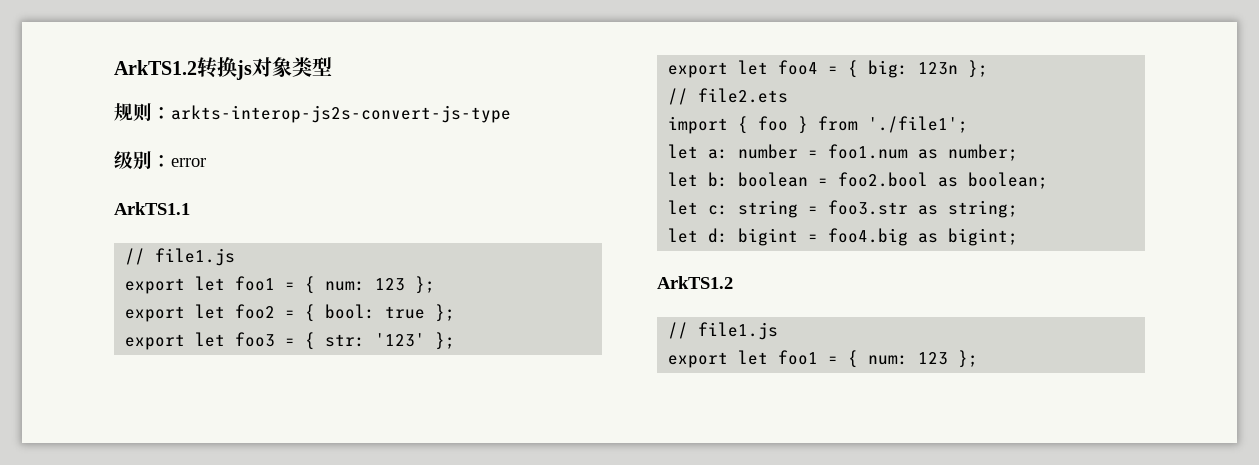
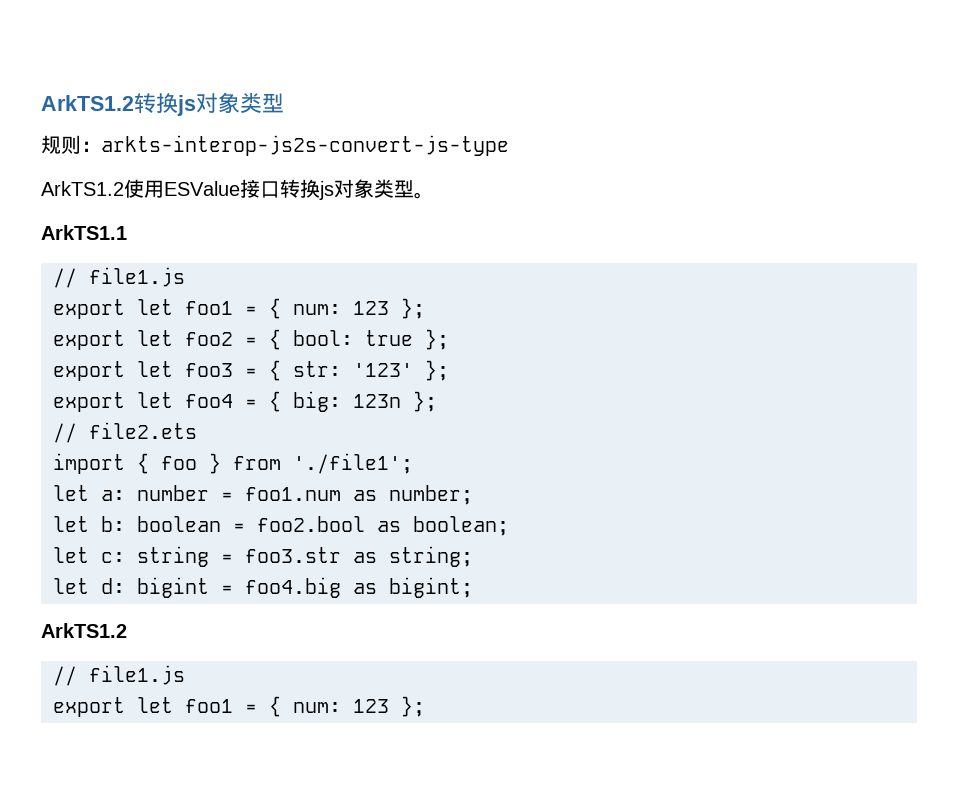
- 级别：error
+ ArkTS1.2使用ESValue接口转换js对象类型。

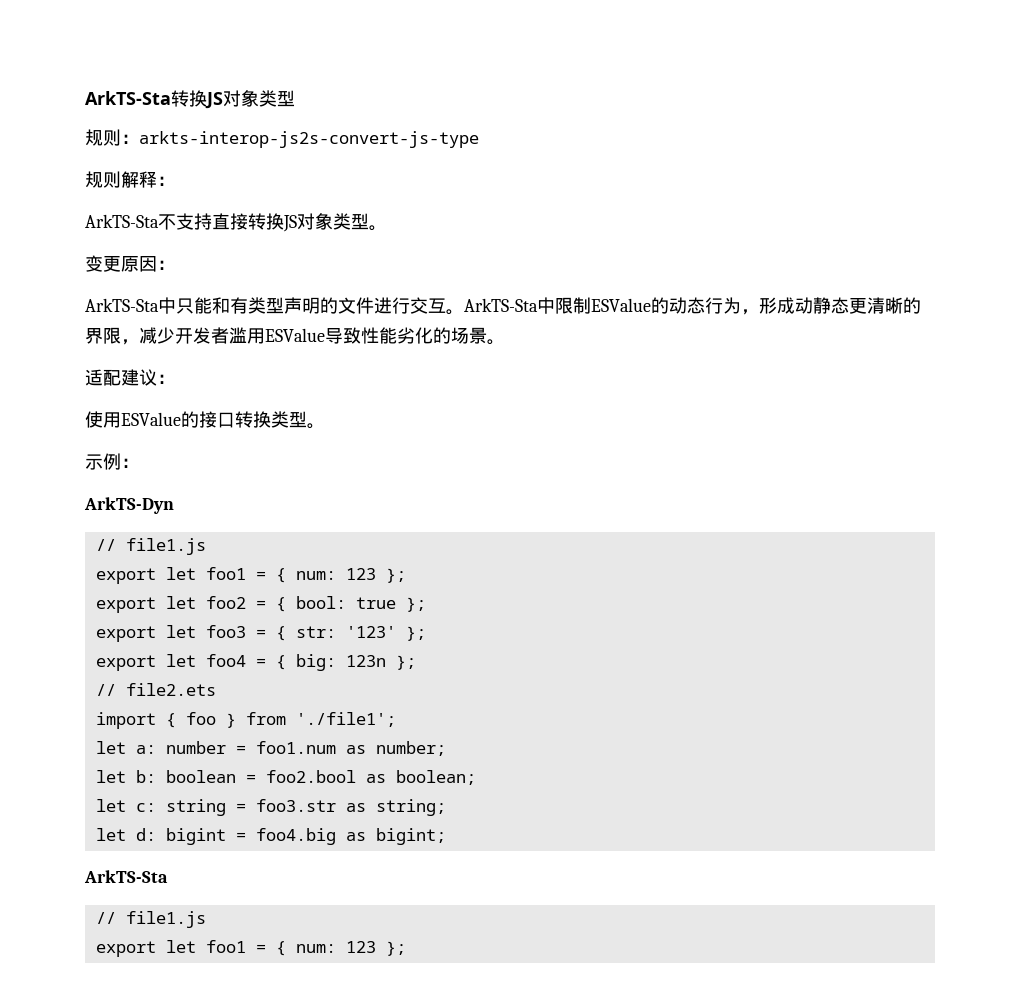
- ArkTS1.2转换js对象类型
+ ArkTS-Sta转换JS对象类型
- ArkTS1.2使用ESValue接口转换js对象类型。
- ArkTS1.1
+ 规则解释：
+ ArkTS-Sta不支持直接转换JS对象类型。
+ 变更原因：
+ ArkTS-Sta中只能和有类型声明的文件进行交互。ArkTS-Sta中限制ESValue的动态行为，形成动静态更清晰的界限，减少开发者滥用ESValue导致性能劣化的场景。
+ 适配建议：
+ 使用ESValue的接口转换类型。
+ 示例：
+ ArkTS-Dyn
  let d: bigint = foo4.big as bigint;
- ArkTS1.2
+ ArkTS-Sta

